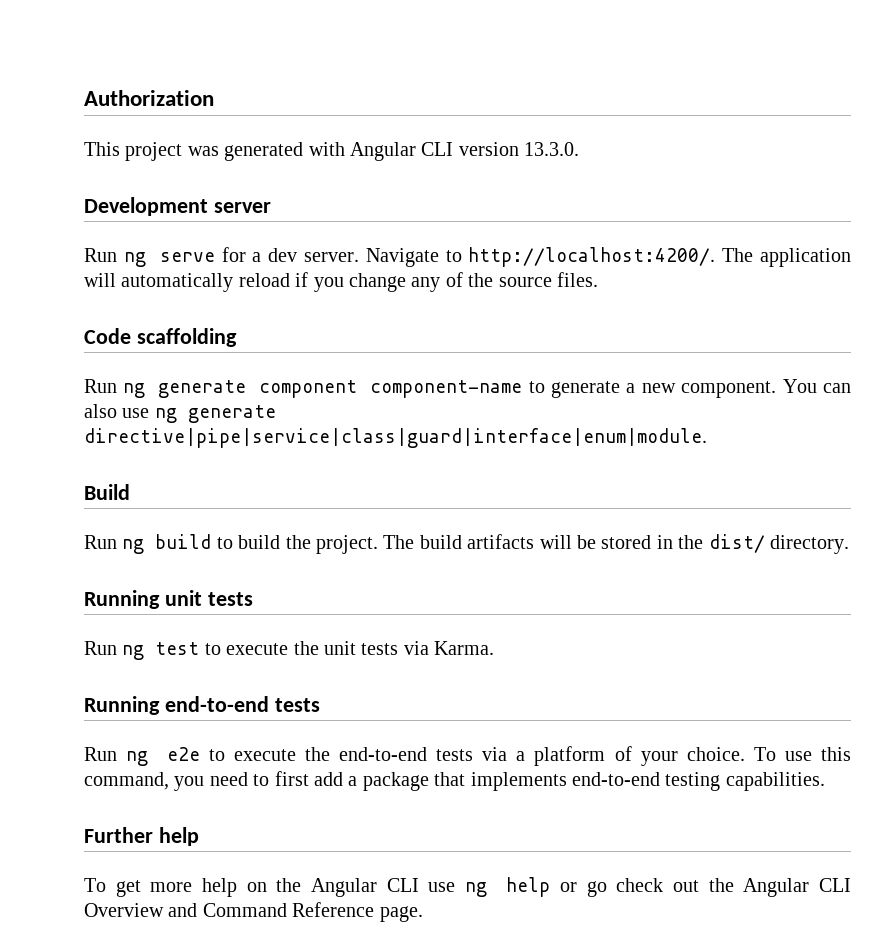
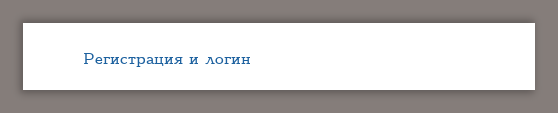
- Authorization
- This project was generated with Angular CLI version 13.3.0.
- Development server
- Run ng serve for a dev server. Navigate to http://localhost:4200/. The application will automatically reload if you change any of the source files.
- Code scaffolding
- Run ng generate component component-name to generate a new component. You can also use ng generate directive|pipe|service|class|guard|interface|enum|module.
- Build
- Run ng build to build the project. The build artifacts will be stored in the dist/ directory.
- Running unit tests
- Run ng test to execute the unit tests via Karma.
- Running end-to-end tests
- Run ng e2e to execute the end-to-end tests via a platform of your choice. To use this command, you need to first add a package that implements end-to-end testing capabilities.
- Further help
- To get more help on the Angular CLI use ng help or go check out the Angular CLI Overview and Command Reference page.
+ Регистрация и логин

